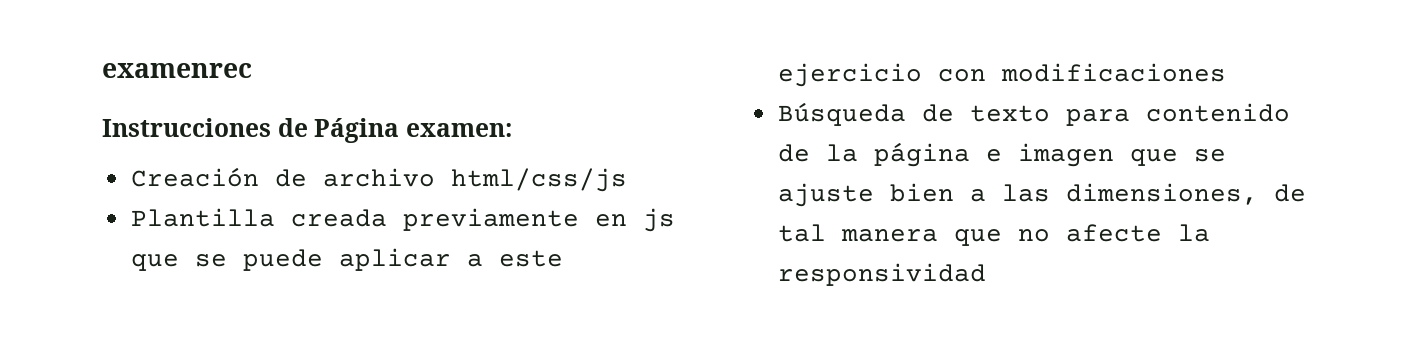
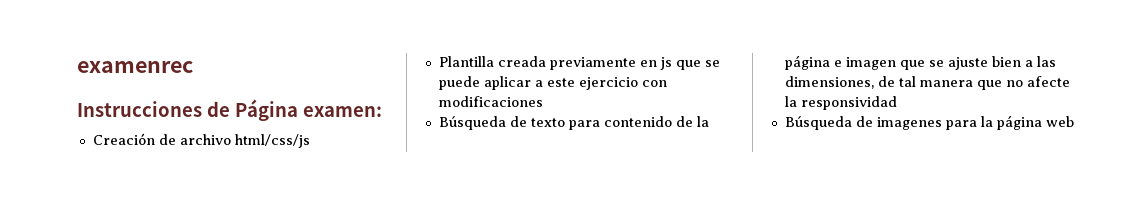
+ Búsqueda de imagenes para la página web

